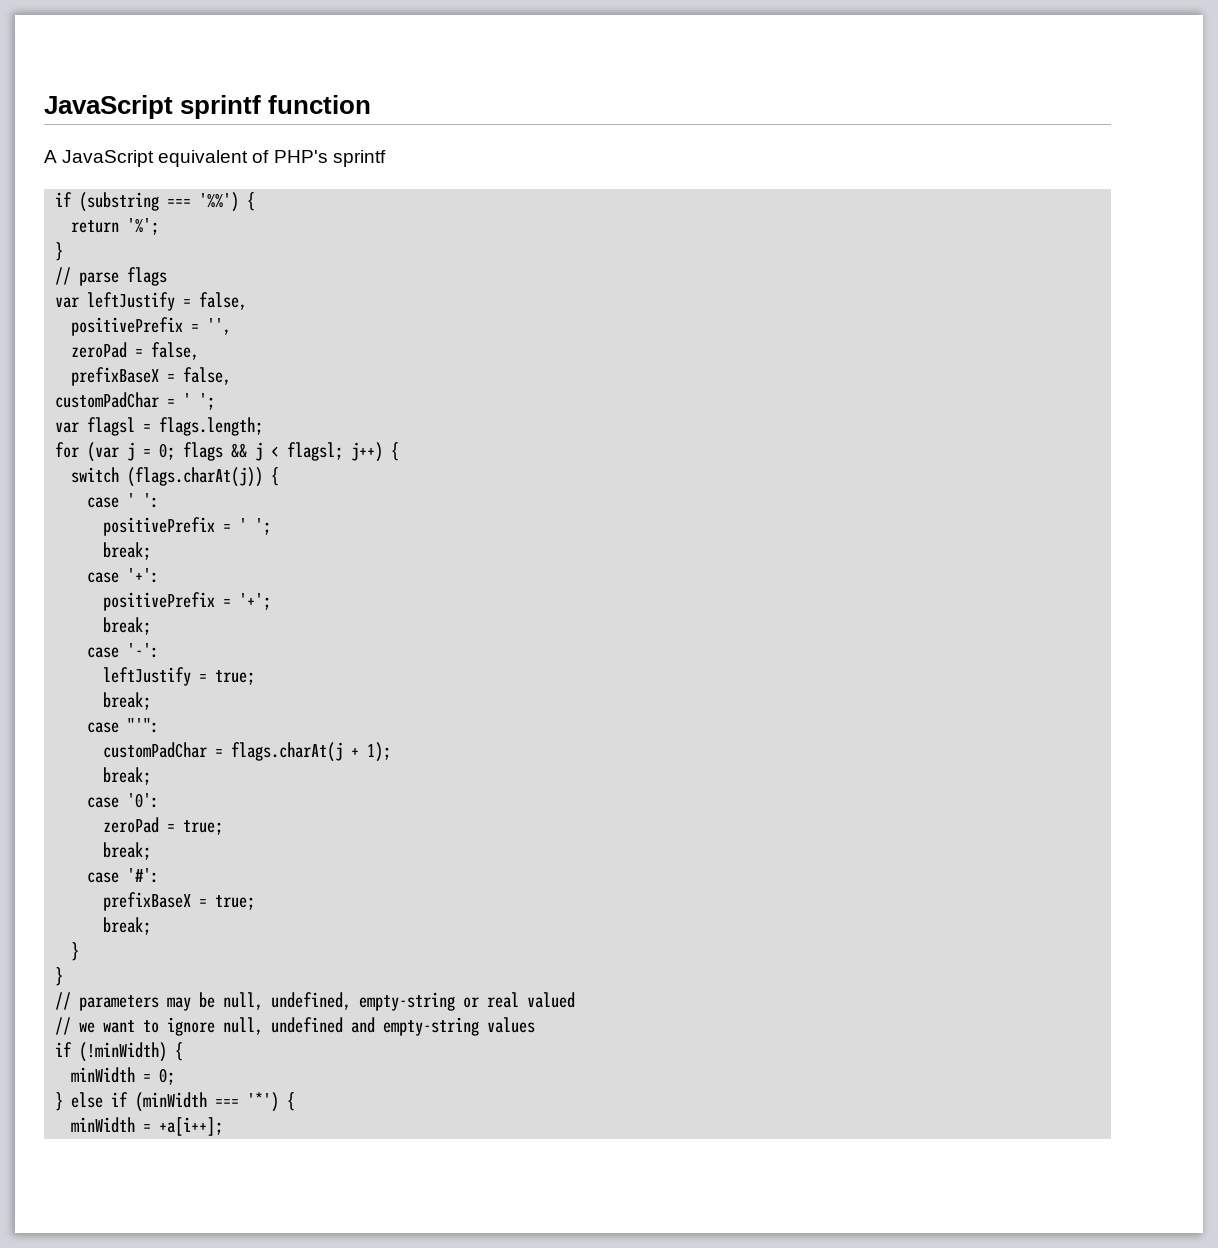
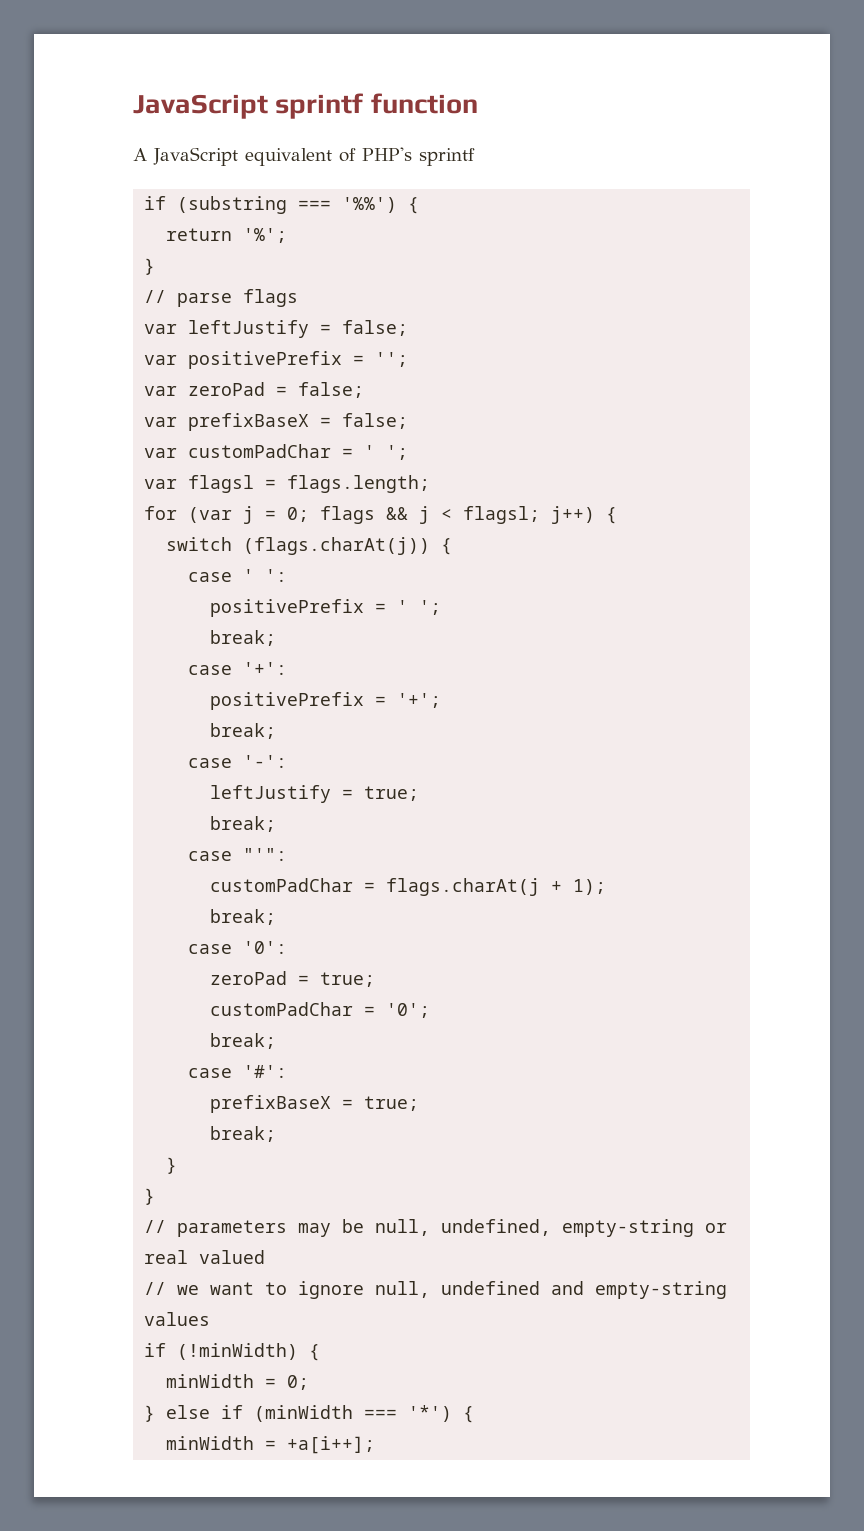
- var leftJustify = false,
- positivePrefix = '',
- zeroPad = false,
- prefixBaseX = false,
- customPadChar = ' ';
+ var leftJustify = false;
+ var positivePrefix = '';
+ var zeroPad = false;
+ var prefixBaseX = false;
+ var customPadChar = ' ';
+ customPadChar = '0';

